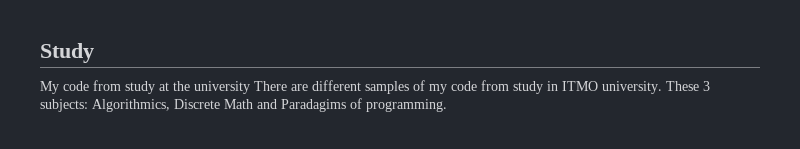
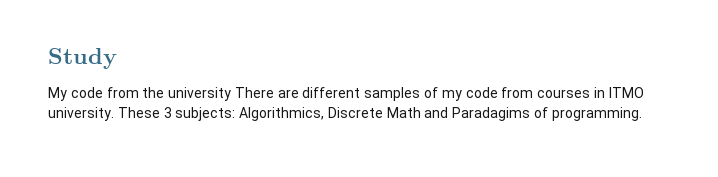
- My code from study at the university There are different samples of my code from study in ITMO university.
+ My code from the university There are different samples of my code from courses in ITMO university.

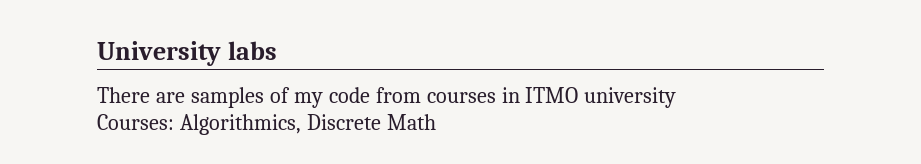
- Study
- My code from the university There are different samples of my code from courses in ITMO university. These 3 subjects: Algorithmics, Discrete Math and Paradagims of programming.
+ University labs
+ There are samples of my code from courses in ITMO university
+ Courses: Algorithmics, Discrete Math

